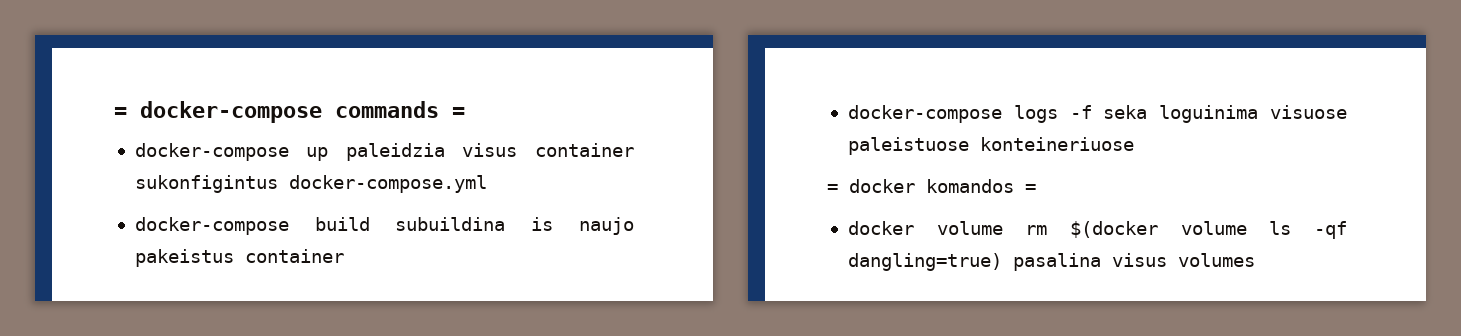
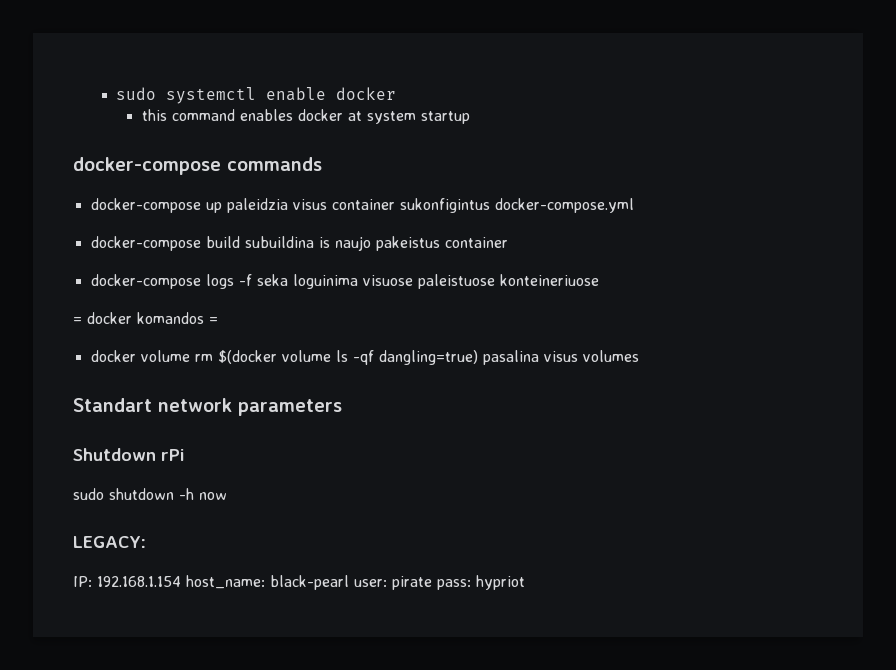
- = docker-compose commands =
+ sudo systemctl enable docker
+ this command enables docker at system startup
+ docker-compose commands
+ Standart network parameters
+ Shutdown rPi
+ sudo shutdown -h now
+ LEGACY:
+ IP: 192.168.1.154 host_name: black-pearl user: pirate pass: hypriot

